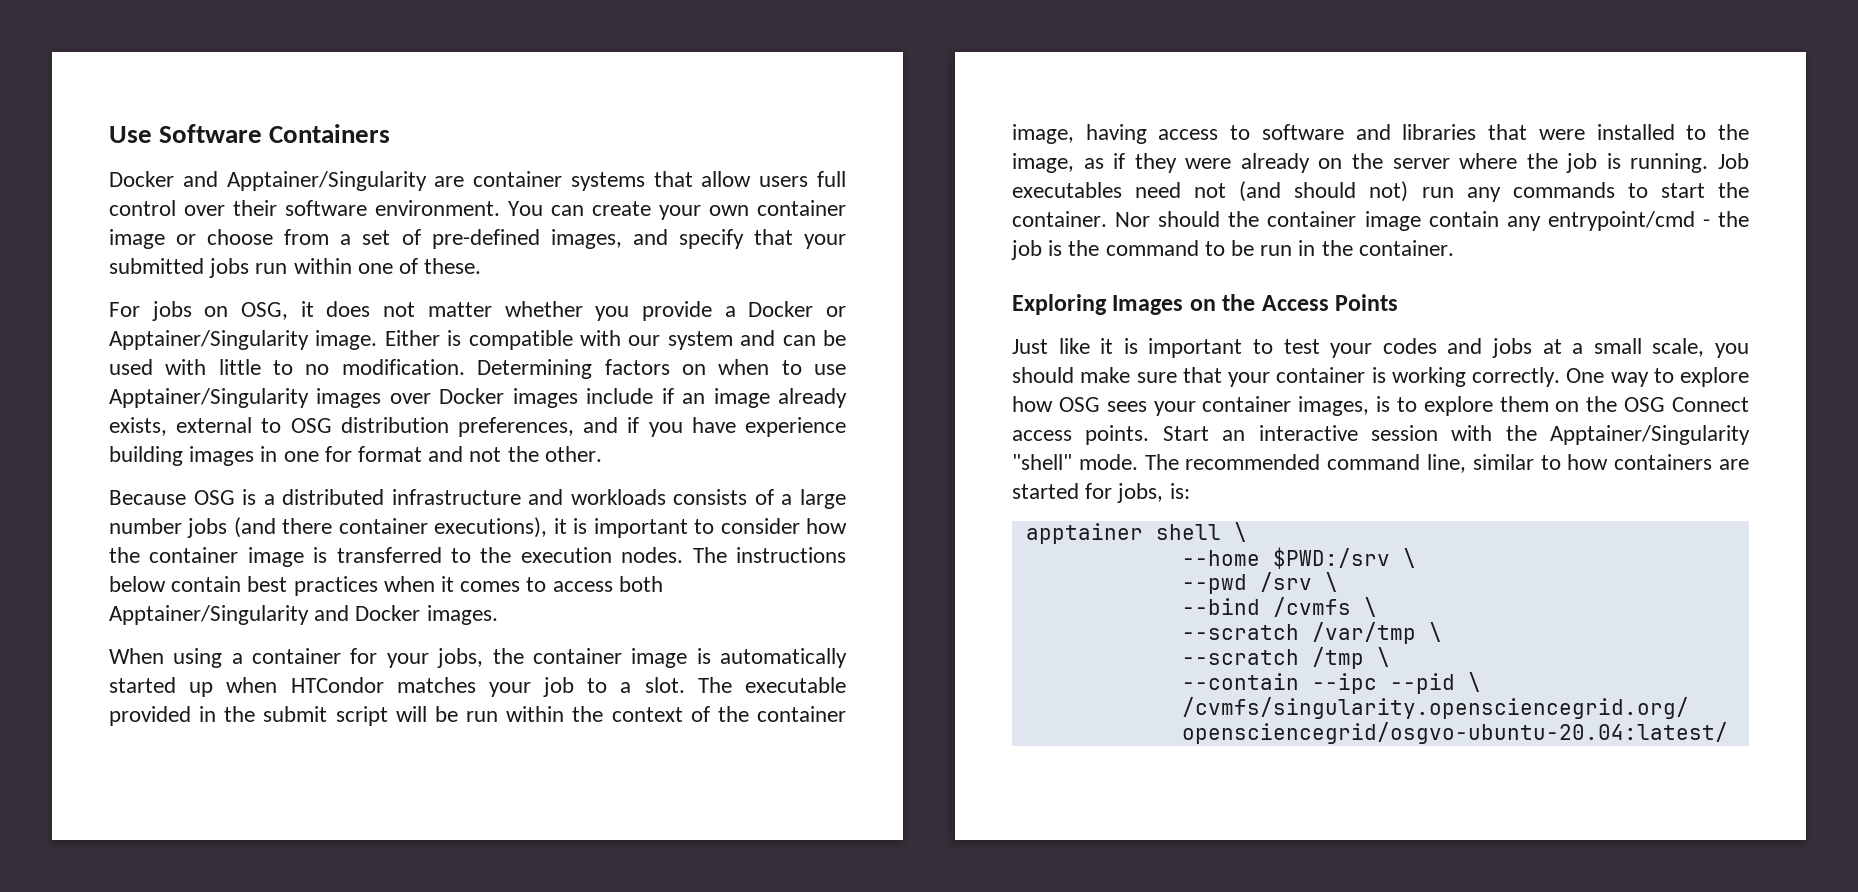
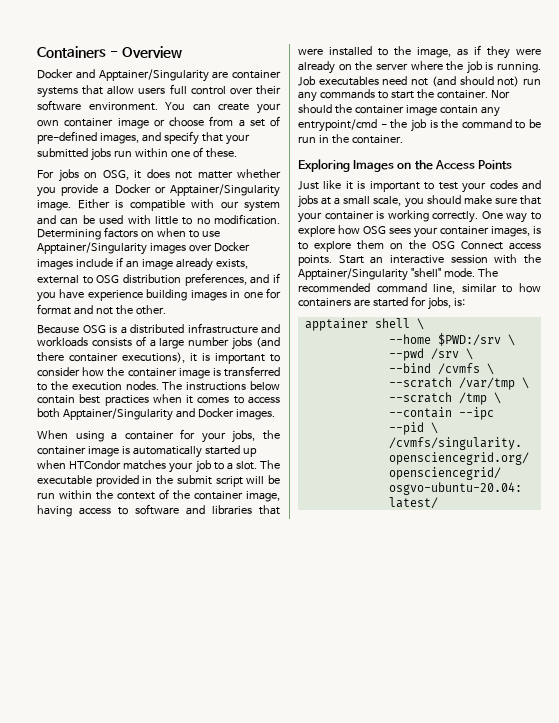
- Use Software Containers
+ Containers - Overview

